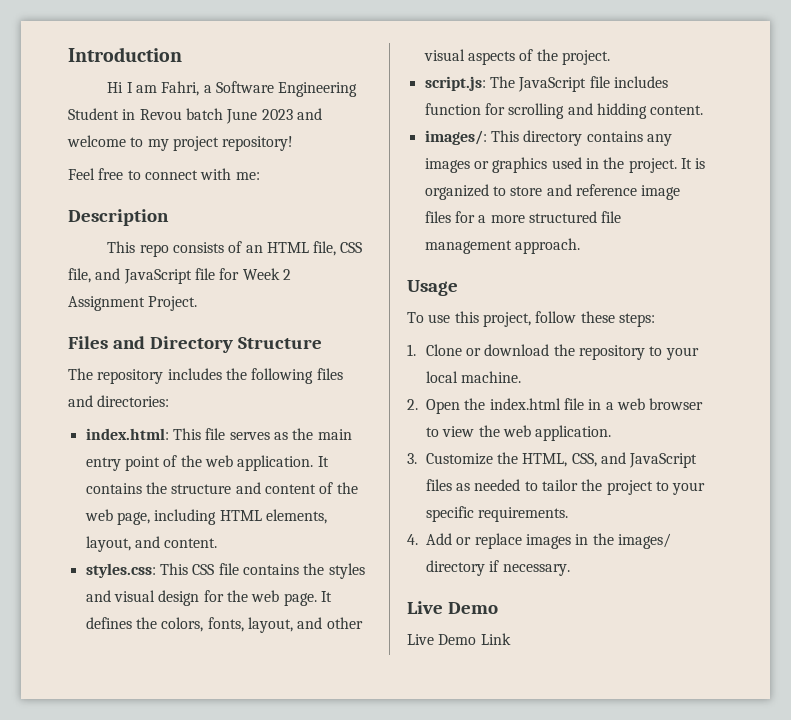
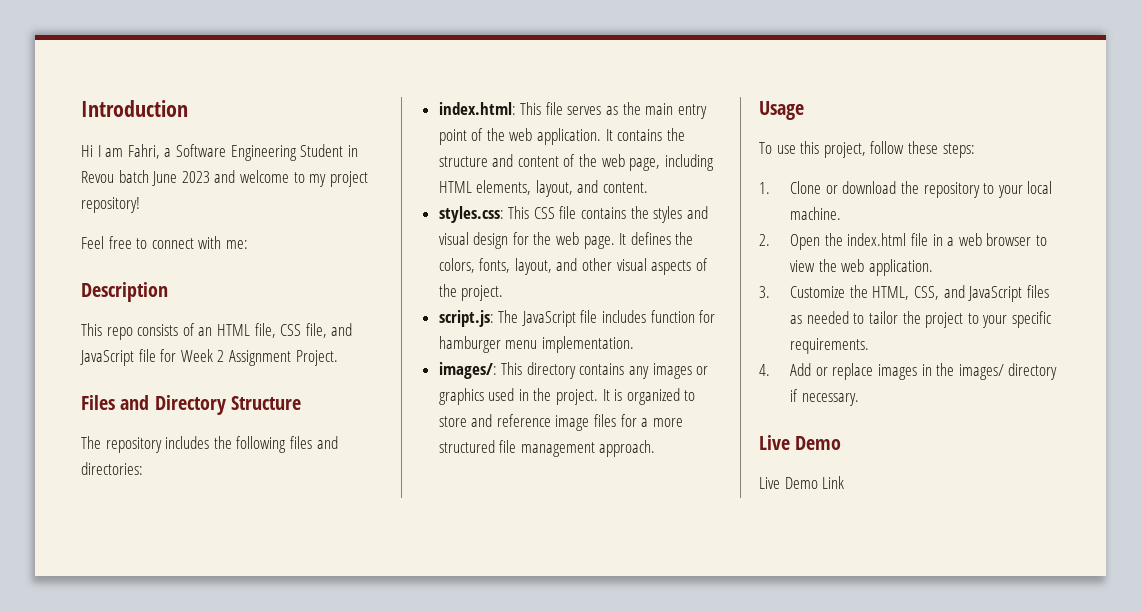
- script.js: The JavaScript file includes function for scrolling and hidding content.
+ script.js: The JavaScript file includes function for hamburger menu implementation.

